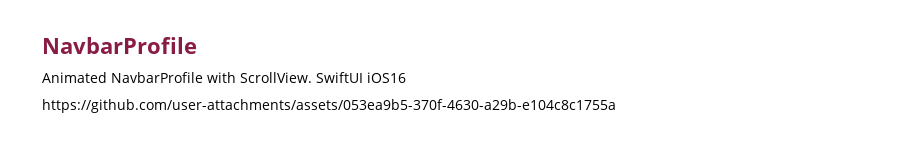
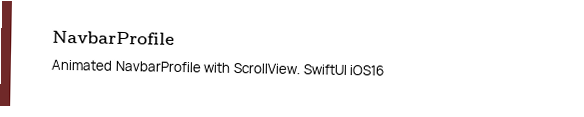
- https://github.com/user-attachments/assets/053ea9b5-370f-4630-a29b-e104c8c1755a

